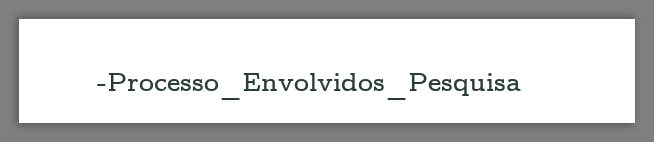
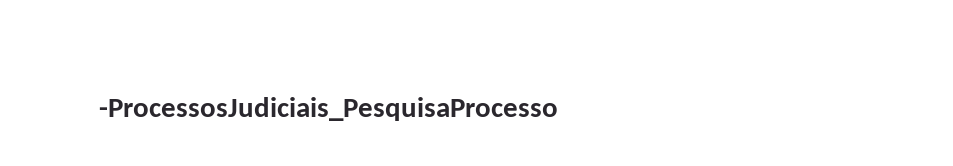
- -Processo_Envolvidos_Pesquisa
+ -ProcessosJudiciais_PesquisaProcesso

